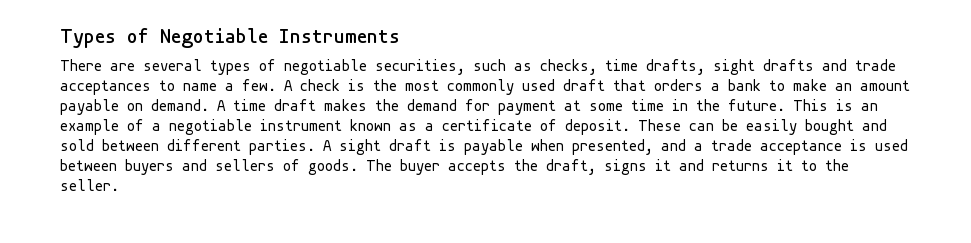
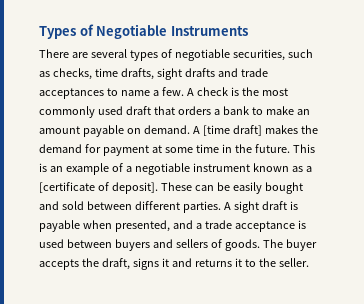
- A time draft makes the demand for payment at some time in the future.
+ A [time draft] makes the demand for payment at some time in the future.
- This is an example of a negotiable instrument known as a certificate of deposit.
+ This is an example of a negotiable instrument known as a [certificate of deposit].

